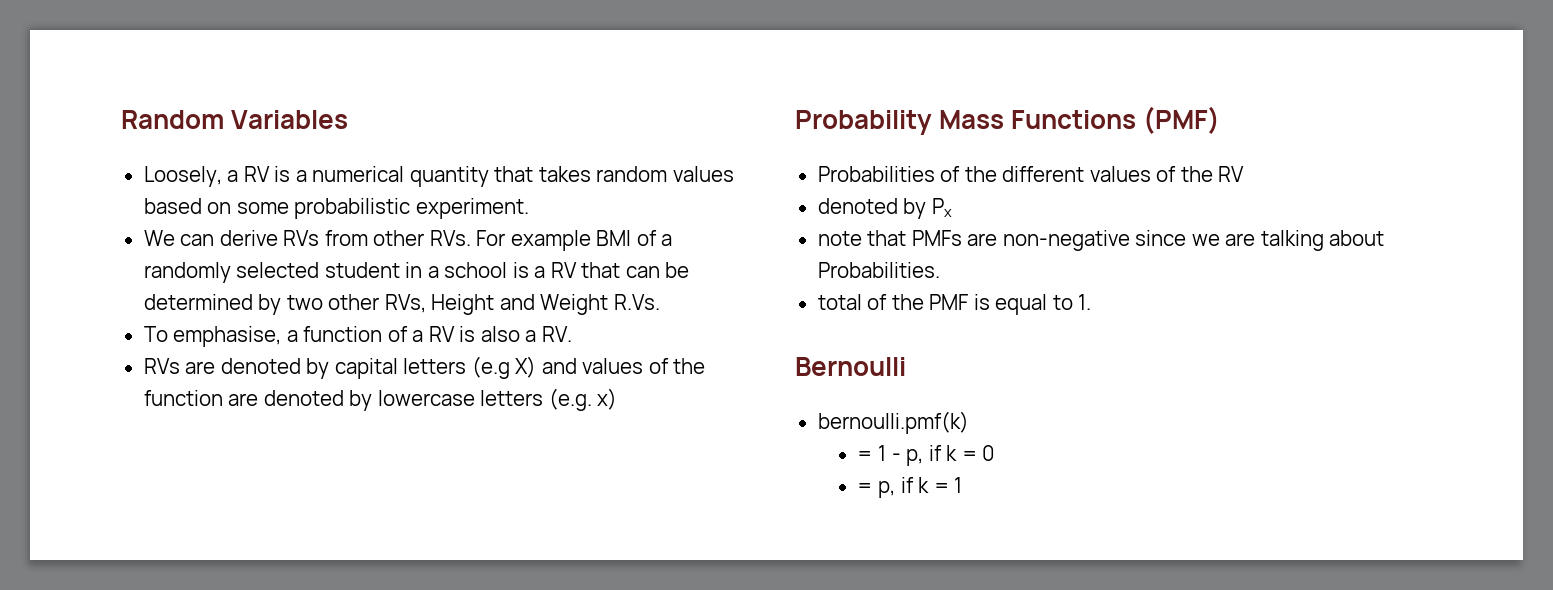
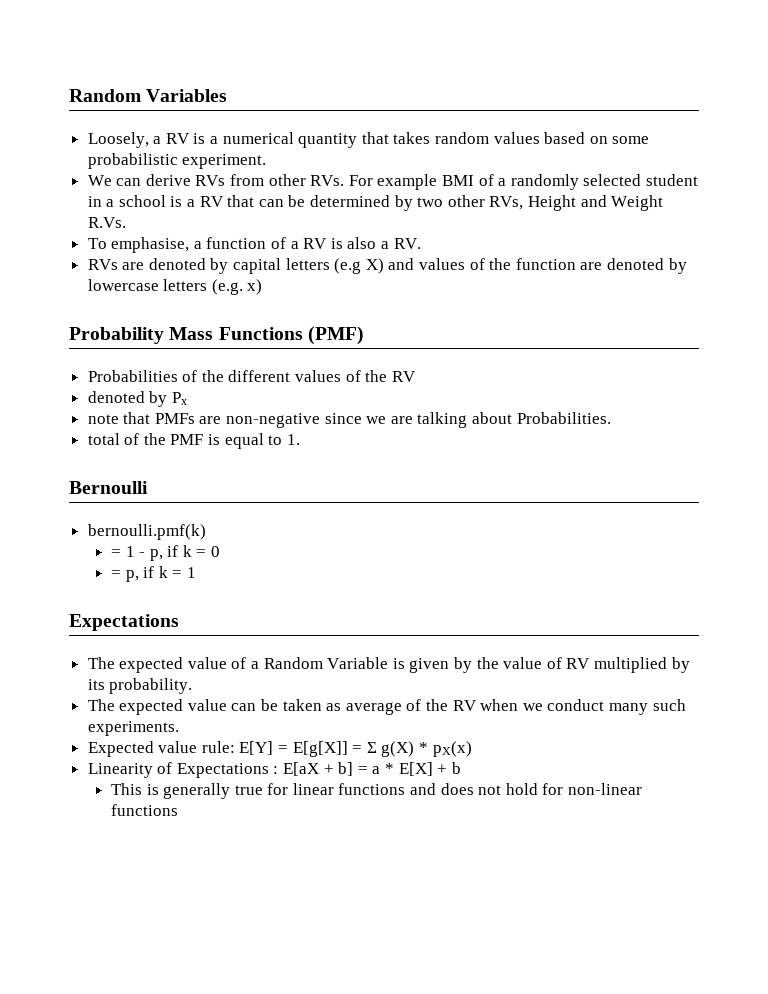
  = p, if k = 1
+ Expectations
+ The expected value of a Random Variable is given by the value of RV multiplied by its probability.
+ The expected value can be taken as average of the RV when we conduct many such experiments.
+ Expected value rule: E[Y] = E[g[X]] = Σ g(X) * pX(x)
+ Linearity of Expectations : E[aX + b] = a * E[X] + b
+ This is generally true for linear functions and does not hold for non-linear functions

